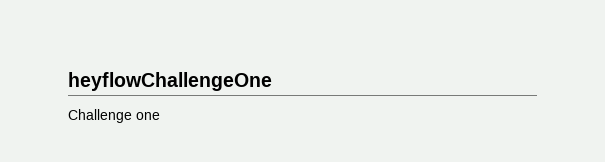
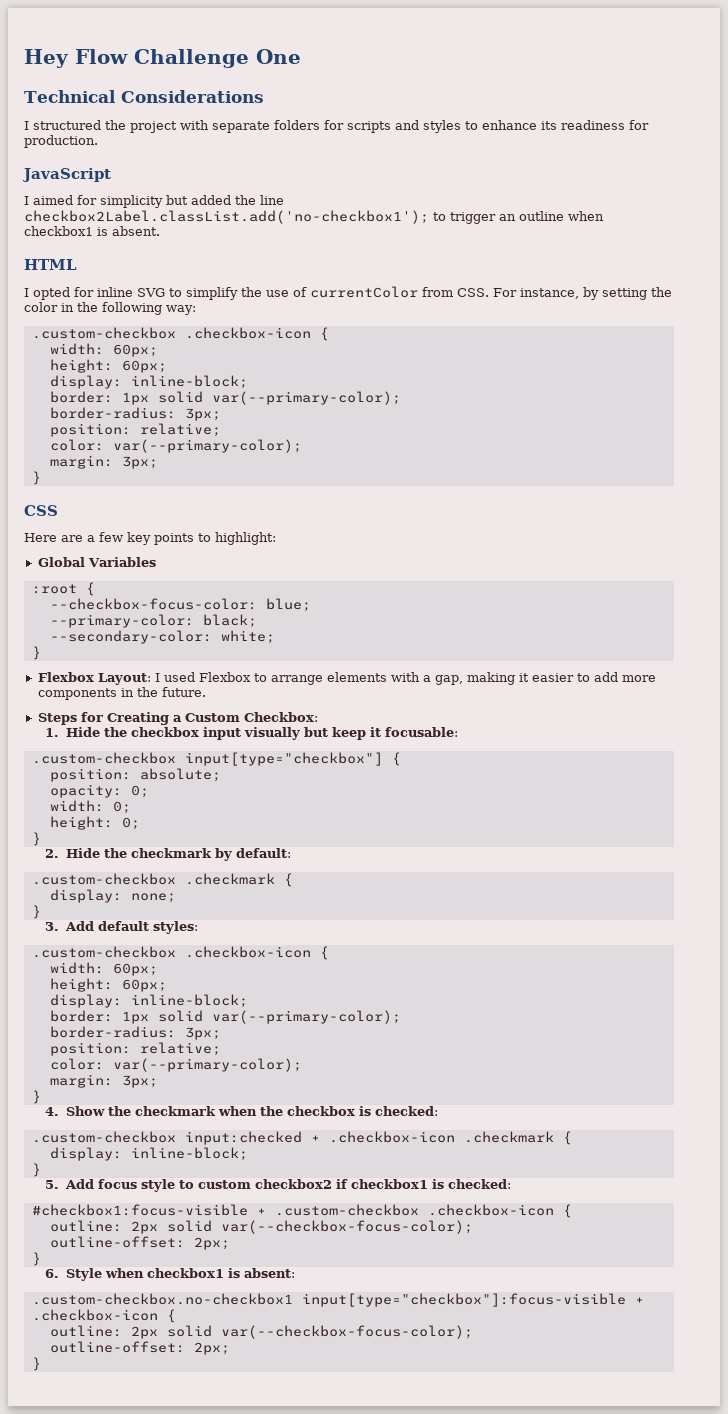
- heyflowChallengeOne
- Challenge one
+ Hey Flow Challenge One
+ Technical Considerations
+ I structured the project with separate folders for scripts and styles to enhance its readiness for production.
+ JavaScript
+ I aimed for simplicity but added the line checkbox2Label.classList.add('no-checkbox1'); to trigger an outline when checkbox1 is absent.
+ HTML
+ I opted for inline SVG to simplify the use of currentColor from CSS. For instance, by setting the color in the following way:
+ .custom-checkbox .checkbox-icon {
+ width: 60px;
+ height: 60px;
+ display: inline-block;
+ border: 1px solid var(--primary-color);
+ border-radius: 3px;
+ position: relative;
+ color: var(--primary-color);
+ margin: 3px;
+ }
+ CSS
+ Here are a few key points to highlight:
+ Global Variables
+ :root {
+ --checkbox-focus-color: blue;
+ --primary-color: black;
+ --secondary-color: white;
+ }
+ Flexbox Layout: I used Flexbox to arrange elements with a gap, making it easier to add more components in the future.
+ Steps for Creating a Custom Checkbox:
+ 1. Hide the checkbox input visually but keep it focusable:
+ .custom-checkbox input[type="checkbox"] {
+ position: absolute;
+ opacity: 0;
+ width: 0;
+ height: 0;
+ }
+ 2. Hide the checkmark by default:
+ .custom-checkbox .checkmark {
+ display: none;
+ }
+ 3. Add default styles:
+ .custom-checkbox .checkbox-icon {
+ width: 60px;
+ height: 60px;
+ display: inline-block;
+ border: 1px solid var(--primary-color);
+ border-radius: 3px;
+ position: relative;
+ color: var(--primary-color);
+ margin: 3px;
+ }
+ 4. Show the checkmark when the checkbox is checked:
+ .custom-checkbox input:checked + .checkbox-icon .checkmark {
+ display: inline-block;
+ }
+ 5. Add focus style to custom checkbox2 if checkbox1 is checked:
+ #checkbox1:focus-visible + .custom-checkbox .checkbox-icon {
+ outline: 2px solid var(--checkbox-focus-color);
+ outline-offset: 2px;
+ }
+ 6. Style when checkbox1 is absent:
+ .custom-checkbox.no-checkbox1 input[type="checkbox"]:focus-visible + .checkbox-icon {
+ outline: 2px solid var(--checkbox-focus-color);
+ outline-offset: 2px;
+ }

